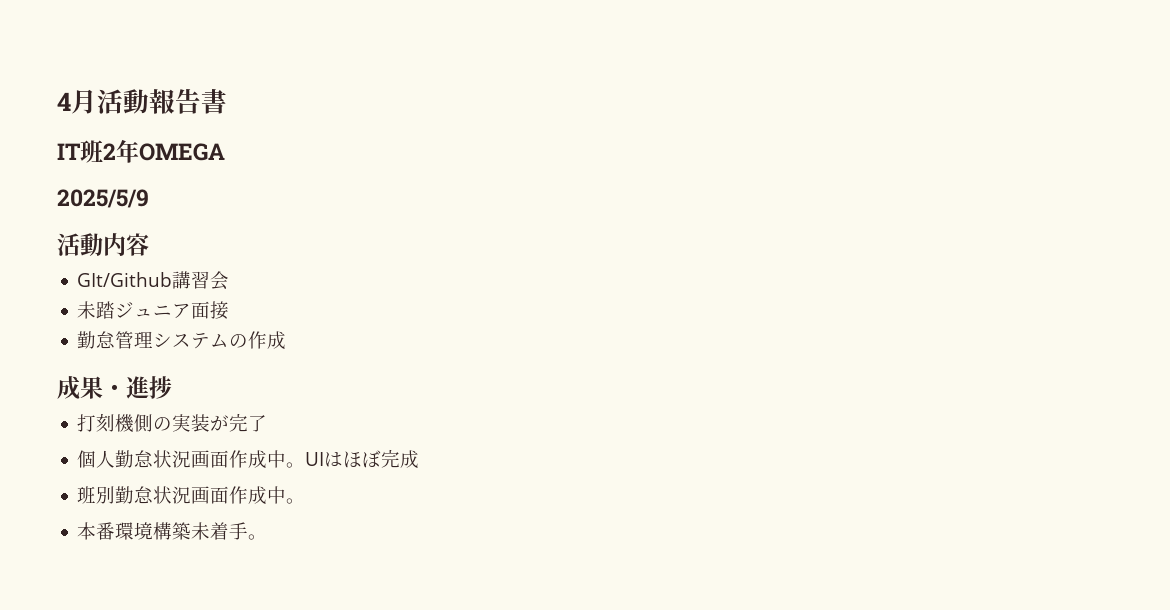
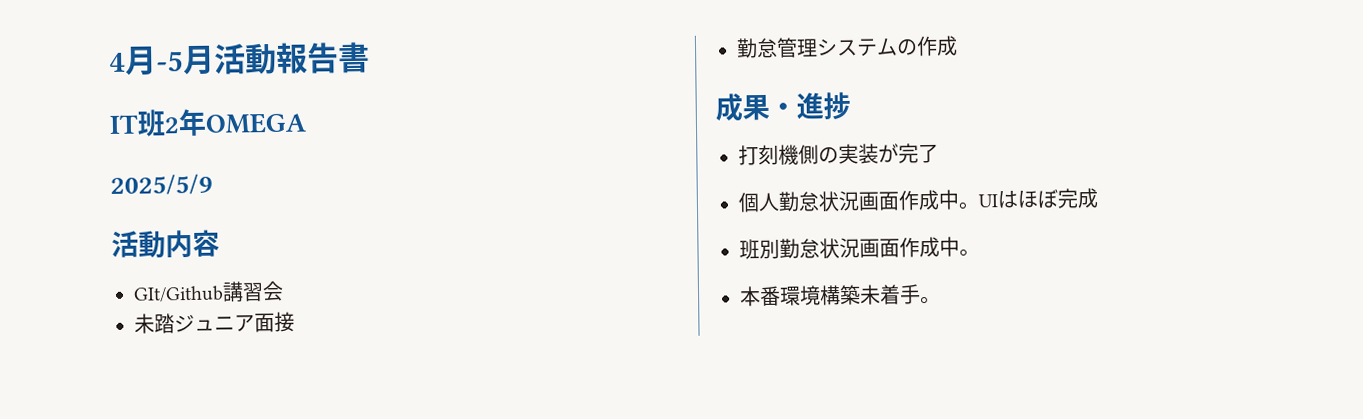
- 4月活動報告書
+ 4月-5月活動報告書

